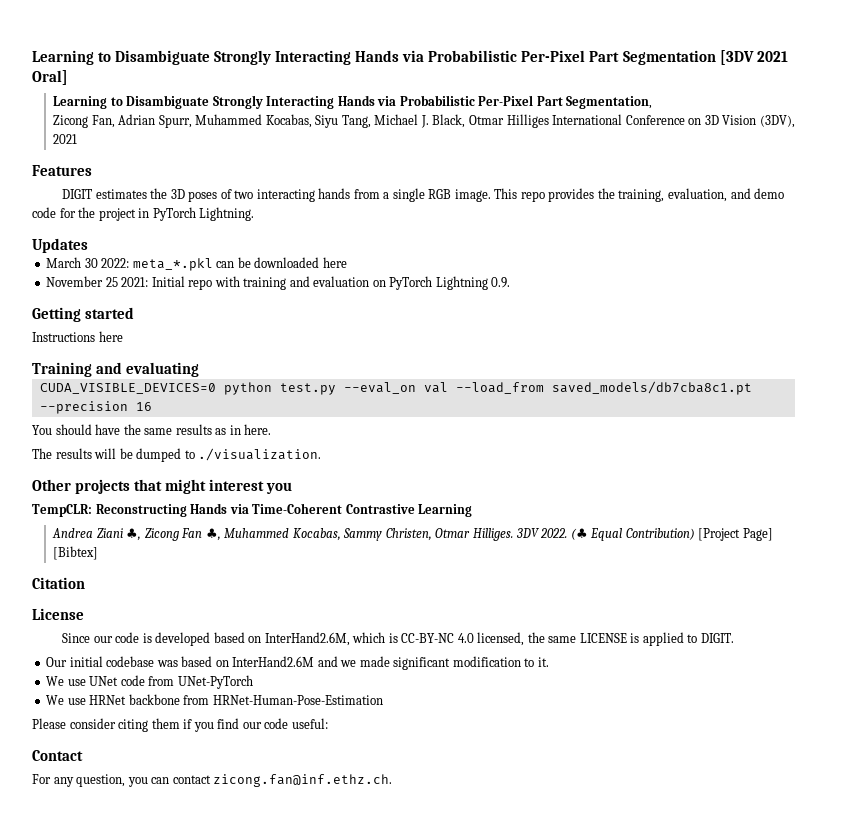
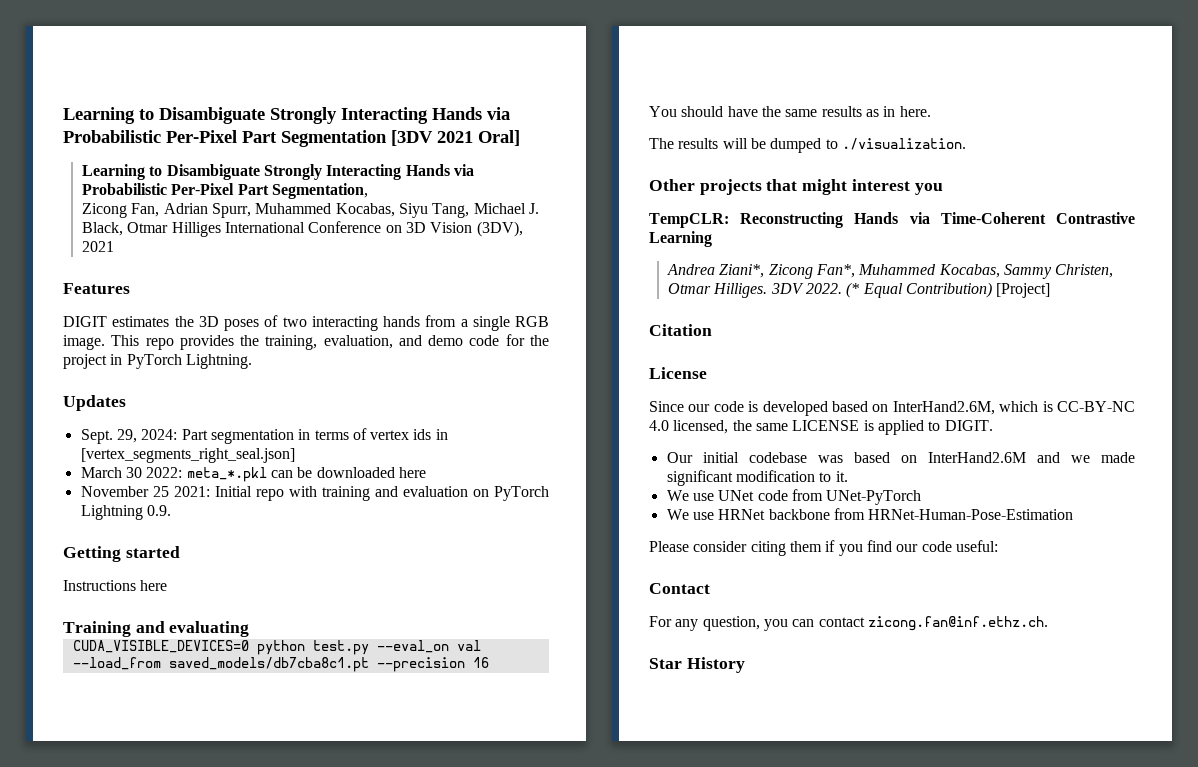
+ Sept. 29, 2024: Part segmentation in terms of vertex ids in [vertex_segments_right_seal.json]
- Andrea Ziani ♣, Zicong Fan ♣, Muhammed Kocabas, Sammy Christen, Otmar Hilliges.
+ Andrea Ziani*, Zicong Fan*, Muhammed Kocabas, Sammy Christen, Otmar Hilliges.
- (♣ Equal Contribution) [Project Page] [Bibtex]
+ (* Equal Contribution) [Project]
+ Star History

